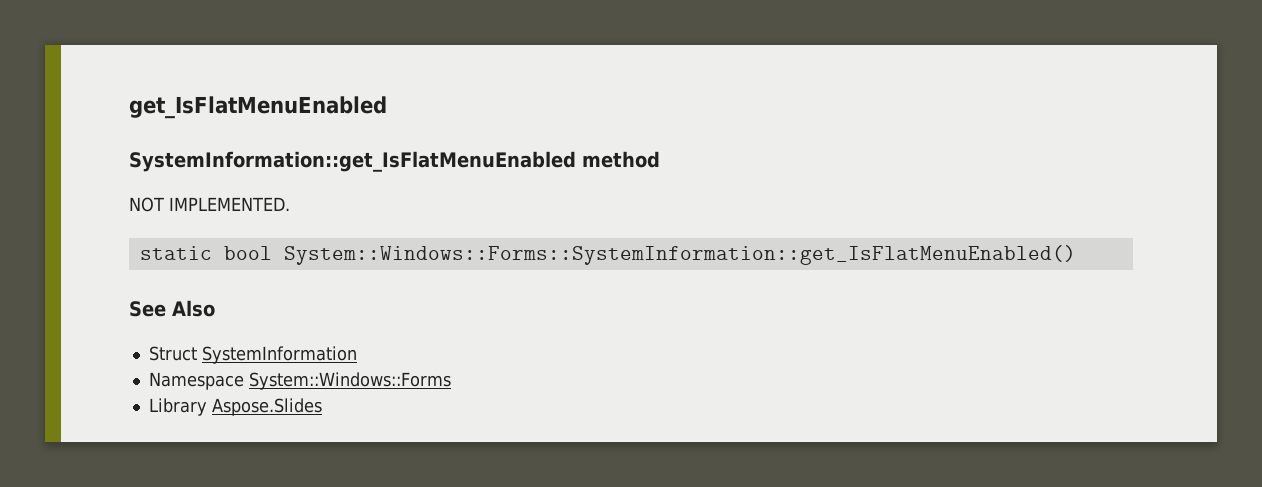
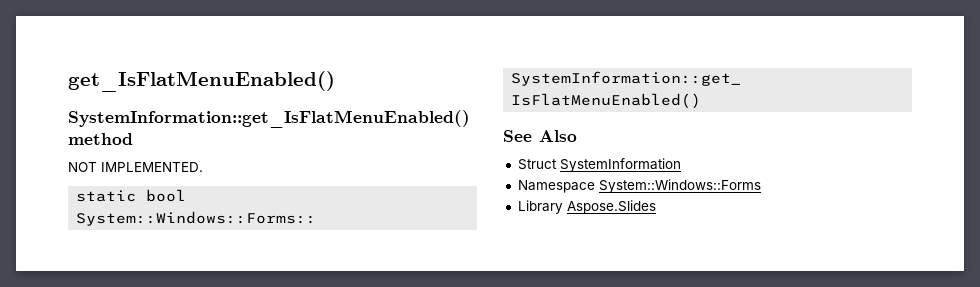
- get_IsFlatMenuEnabled
- SystemInformation::get_IsFlatMenuEnabled method
+ get_IsFlatMenuEnabled()
+ SystemInformation::get_IsFlatMenuEnabled() method

